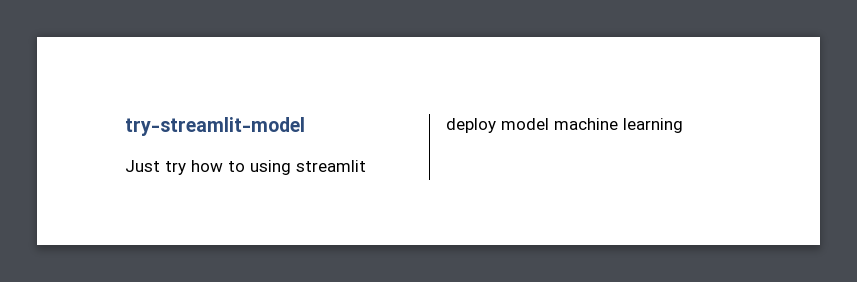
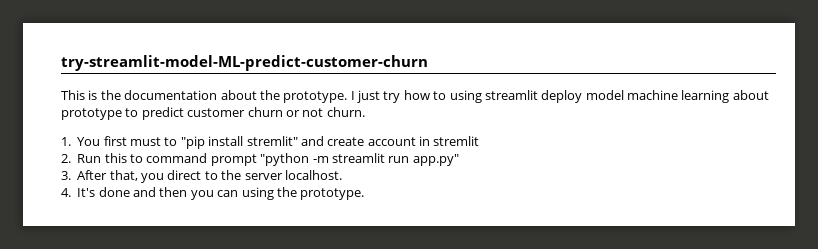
- try-streamlit-model
- Just try how to using streamlit deploy model machine learning
+ try-streamlit-model-ML-predict-customer-churn
+ This is the documentation about the prototype. I just try how to using streamlit deploy model machine learning about prototype to predict customer churn or not churn.
+ 1. You first must to "pip install stremlit" and create account in stremlit
+ 2. Run this to command prompt "python -m streamlit run app.py"
+ 3. After that, you direct to the server localhost.
+ 4. It's done and then you can using the prototype.

